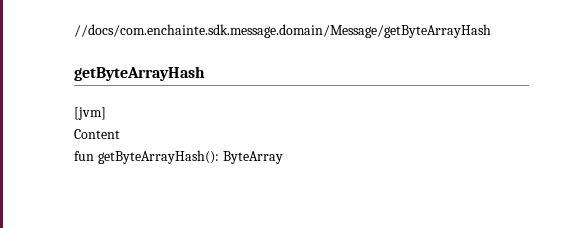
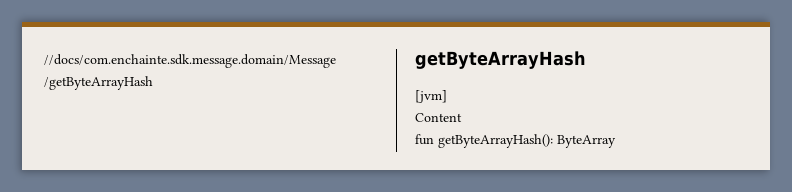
- //docs/com.enchainte.sdk.message.domain/Message/getByteArrayHash
+ //docs/com.enchainte.sdk.message.domain/Message /getByteArrayHash

